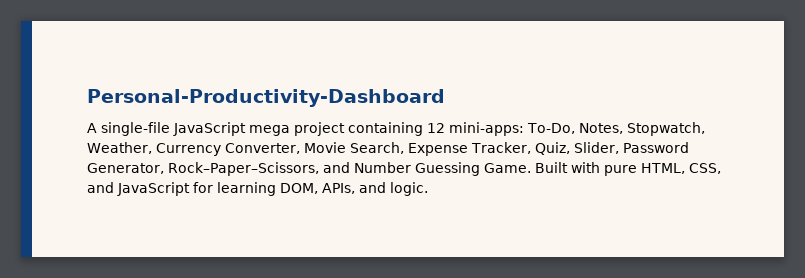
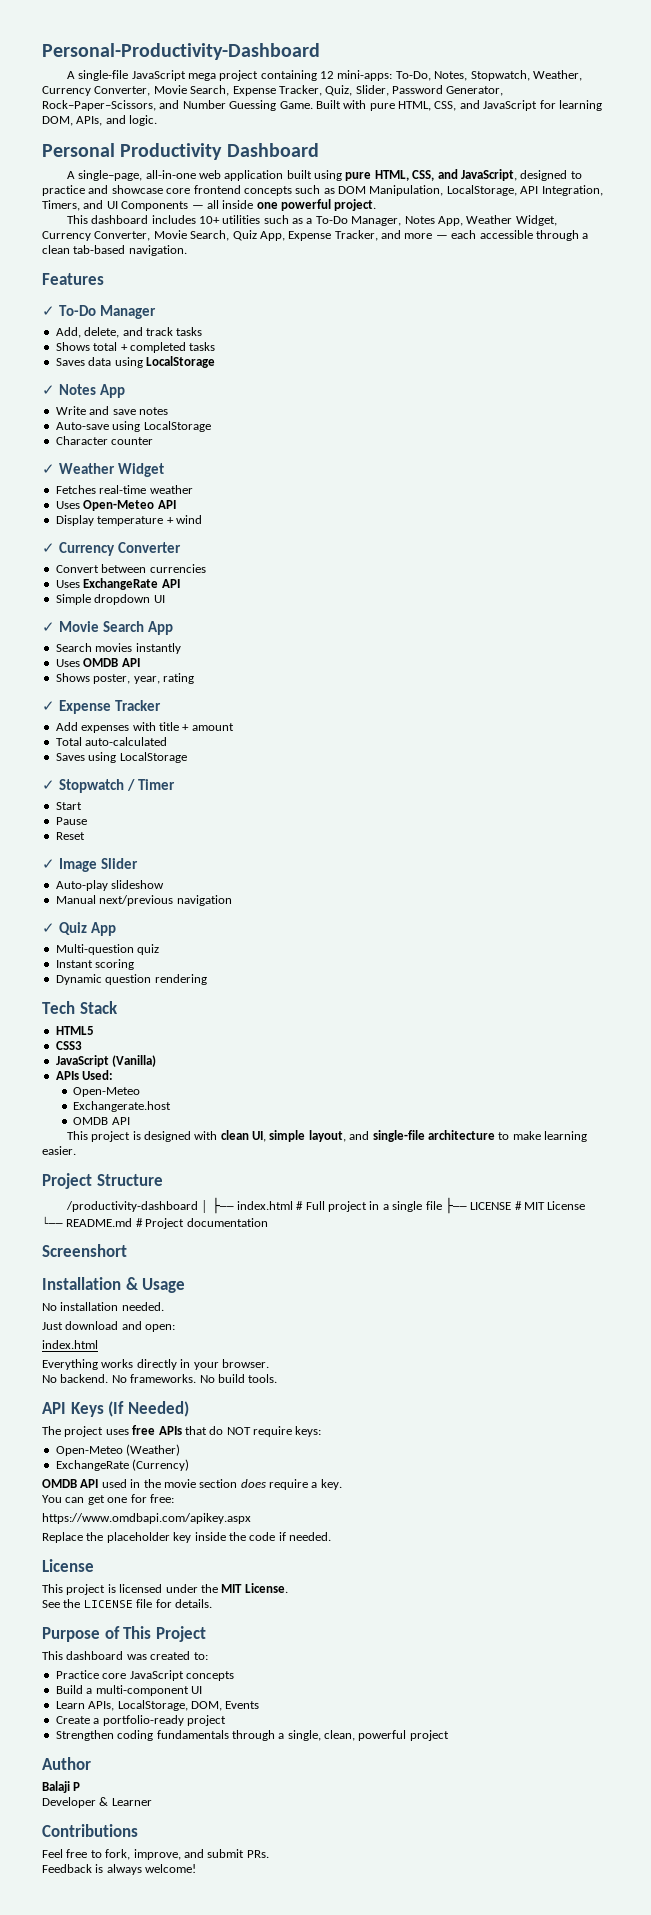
+ Personal Productivity Dashboard
+ A single–page, all-in-one web application built using pure HTML, CSS, and JavaScript, designed to practice and showcase core frontend concepts such as DOM Manipulation, LocalStorage, API Integration, Timers, and UI Components — all inside one powerful project.
+ This dashboard includes 10+ utilities such as a To-Do Manager, Notes App, Weather Widget, Currency Converter, Movie Search, Quiz App, Expense Tracker, and more — each accessible through a clean tab-based navigation.
+ Features
+ ✓ To-Do Manager
+ Add, delete, and track tasks
+ Shows total + completed tasks
+ Saves data using LocalStorage
+ ✓ Notes App
+ Write and save notes
+ Auto-save using LocalStorage
+ Character counter
+ ✓ Weather Widget
+ Fetches real-time weather
+ Uses Open-Meteo API
+ Display temperature + wind
+ ✓ Currency Converter
+ Convert between currencies
+ Uses ExchangeRate API
+ Simple dropdown UI
+ ✓ Movie Search App
+ Search movies instantly
+ Uses OMDB API
+ Shows poster, year, rating
+ ✓ Expense Tracker
+ Add expenses with title + amount
+ Total auto-calculated
+ Saves using LocalStorage
+ ✓ Stopwatch / Timer
+ Start
+ Pause
+ Reset
+ ✓ Image Slider
+ Auto-play slideshow
+ Manual next/previous navigation
+ ✓ Quiz App
+ Multi-question quiz
+ Instant scoring
+ Dynamic question rendering
+ Tech Stack
+ HTML5
+ CSS3
+ JavaScript (Vanilla)
+ APIs Used:
+ Open-Meteo
+ Exchangerate.host
+ OMDB API
+ This project is designed with clean UI, simple layout, and single-file architecture to make learning easier.
+ Project Structure
+ /productivity-dashboard │ ├── index.html # Full project in a single file ├── LICENSE # MIT License └── README.md # Project documentation
+ Screenshort
+ Installation & Usage
+ No installation needed.
+ Just download and open:
+ index.html
+ Everything works directly in your browser.
+ No backend. No frameworks. No build tools.
+ API Keys (If Needed)
+ The project uses free APIs that do NOT require keys:
+ Open-Meteo (Weather)
+ ExchangeRate (Currency)
+ OMDB API used in the movie section does require a key.
+ You can get one for free:
+ https://www.omdbapi.com/apikey.aspx
+ Replace the placeholder key inside the code if needed.
+ License
+ This project is licensed under the MIT License.
+ See the LICENSE file for details.
+ Purpose of This Project
+ This dashboard was created to:
+ Practice core JavaScript concepts
+ Build a multi-component UI
+ Learn APIs, LocalStorage, DOM, Events
+ Create a portfolio-ready project
+ Strengthen coding fundamentals through a single, clean, powerful project
+ Author
+ Balaji P
+ Developer & Learner
+ Contributions
+ Feel free to fork, improve, and submit PRs.
+ Feedback is always welcome!

